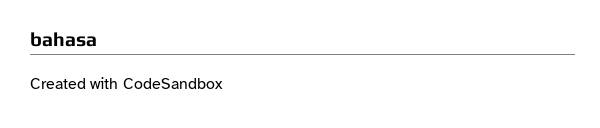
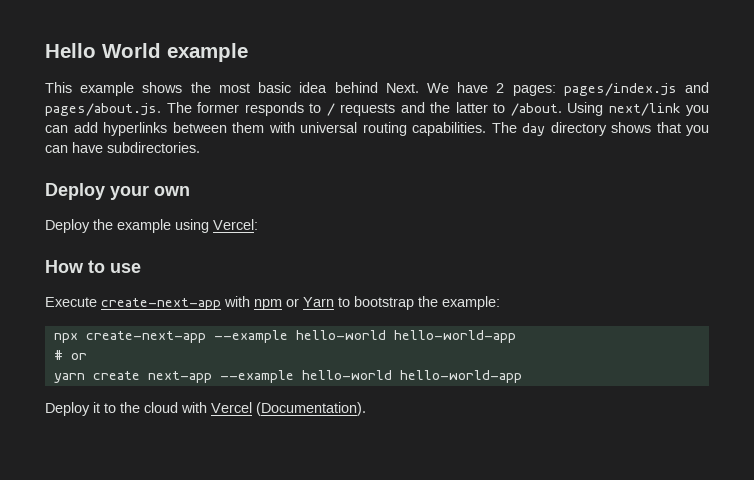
- bahasa
- Created with CodeSandbox
+ Hello World example
+ This example shows the most basic idea behind Next. We have 2 pages: pages/index.js and pages/about.js. The former responds to / requests and the latter to /about. Using next/link you can add hyperlinks between them with universal routing capabilities. The day directory shows that you can have subdirectories.
+ Deploy your own
+ Deploy the example using Vercel:
+ How to use
+ Execute create-next-app with npm or Yarn to bootstrap the example:
+ npx create-next-app --example hello-world hello-world-app
+ # or
+ yarn create next-app --example hello-world hello-world-app
+ Deploy it to the cloud with Vercel (Documentation).

